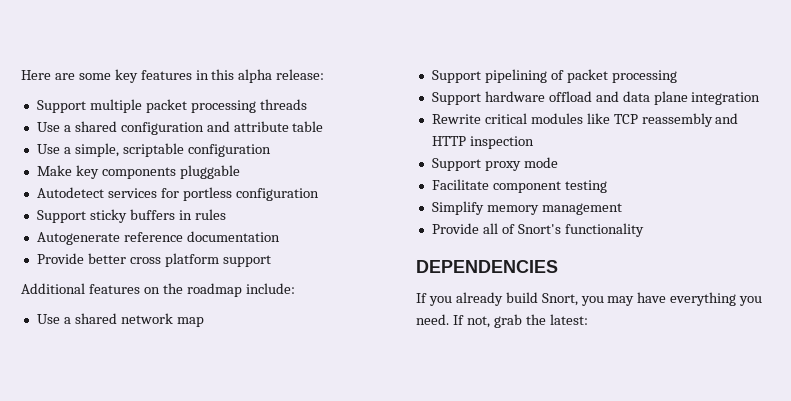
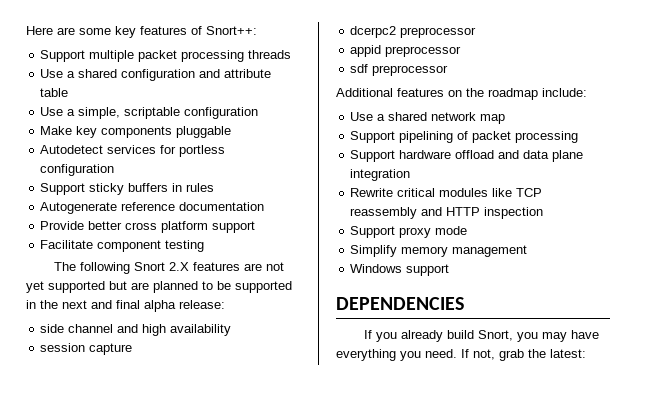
- Here are some key features in this alpha release:
+ Here are some key features of Snort++:
+ Facilitate component testing
+ The following Snort 2.X features are not yet supported but are planned to be supported in the next and final alpha release:
+ side channel and high availability
+ session capture
+ dcerpc2 preprocessor
+ appid preprocessor
+ sdf preprocessor
- Facilitate component testing
- Provide all of Snort's functionality
+ Windows support

